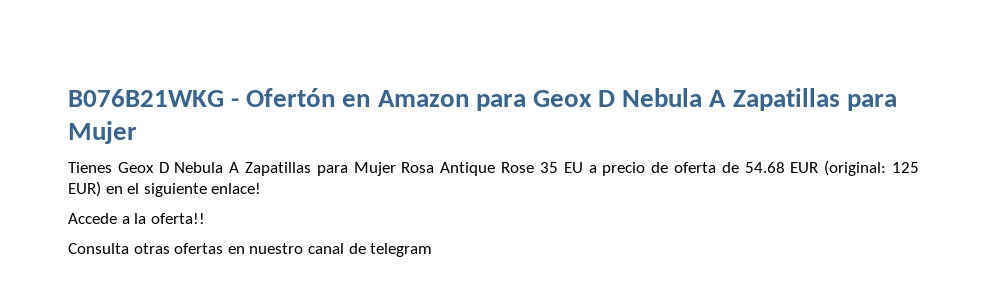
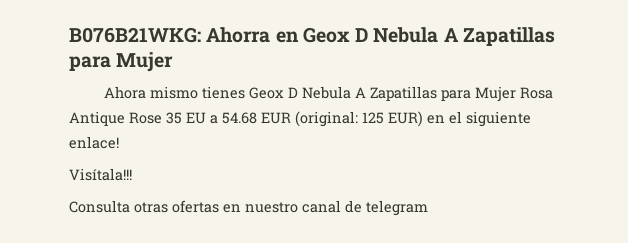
- B076B21WKG - Ofertón en Amazon para Geox D Nebula A Zapatillas para Mujer
+ B076B21WKG: Ahorra en Geox D Nebula A Zapatillas para Mujer
- Tienes Geox D Nebula A Zapatillas para Mujer Rosa Antique Rose 35 EU a precio de oferta de 54.68 EUR (original: 125 EUR) en el siguiente enlace!
+ Ahora mismo tienes Geox D Nebula A Zapatillas para Mujer Rosa Antique Rose 35 EU a 54.68 EUR (original: 125 EUR) en el siguiente enlace!
- Accede a la oferta!!
+ Visítala!!!

